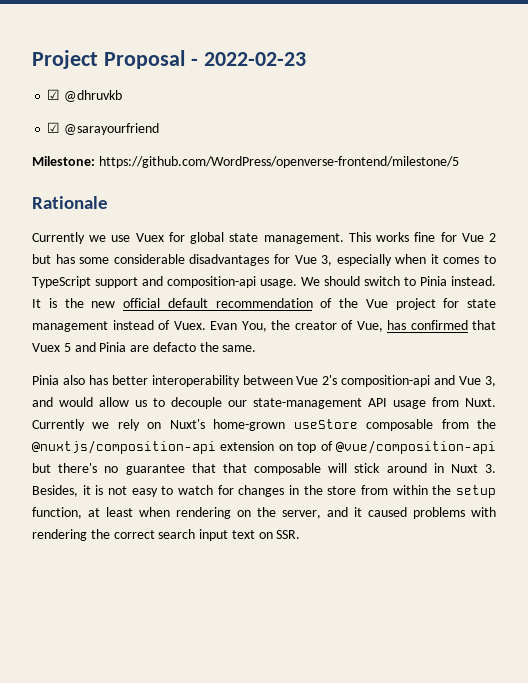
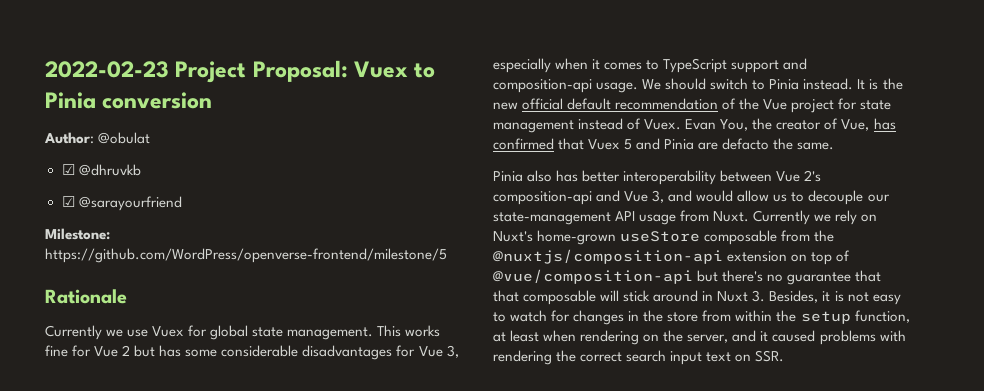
- Project Proposal - 2022-02-23
+ 2022-02-23 Project Proposal: Vuex to Pinia conversion
+ Author: @obulat

